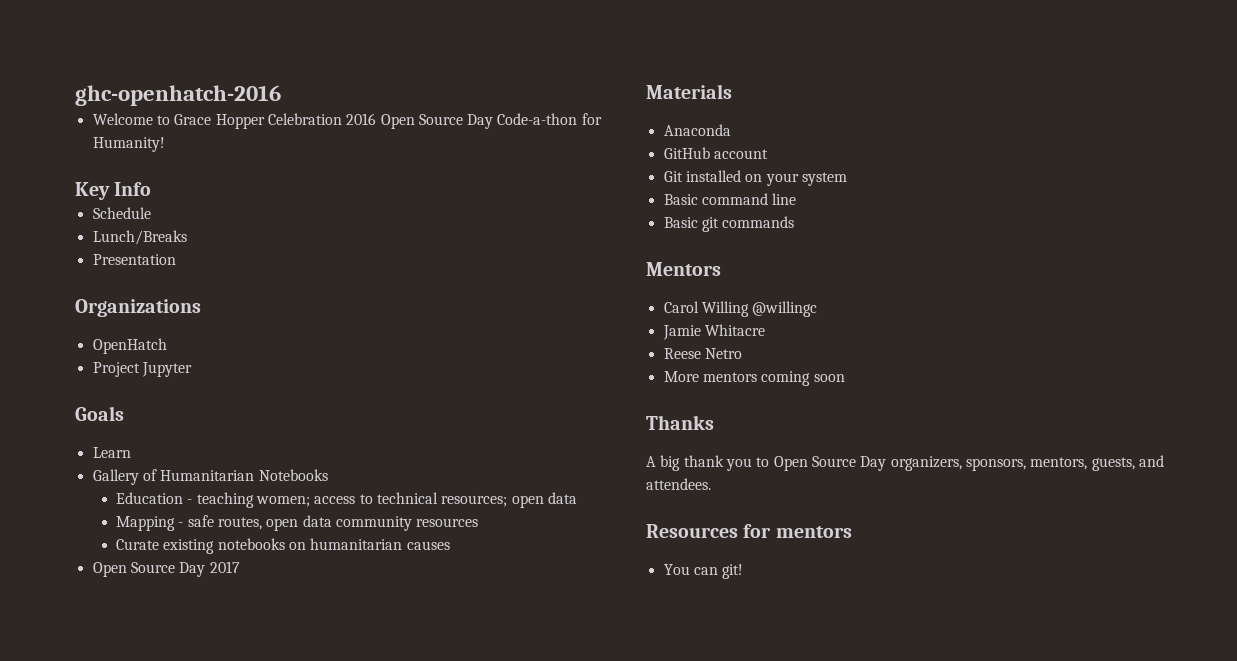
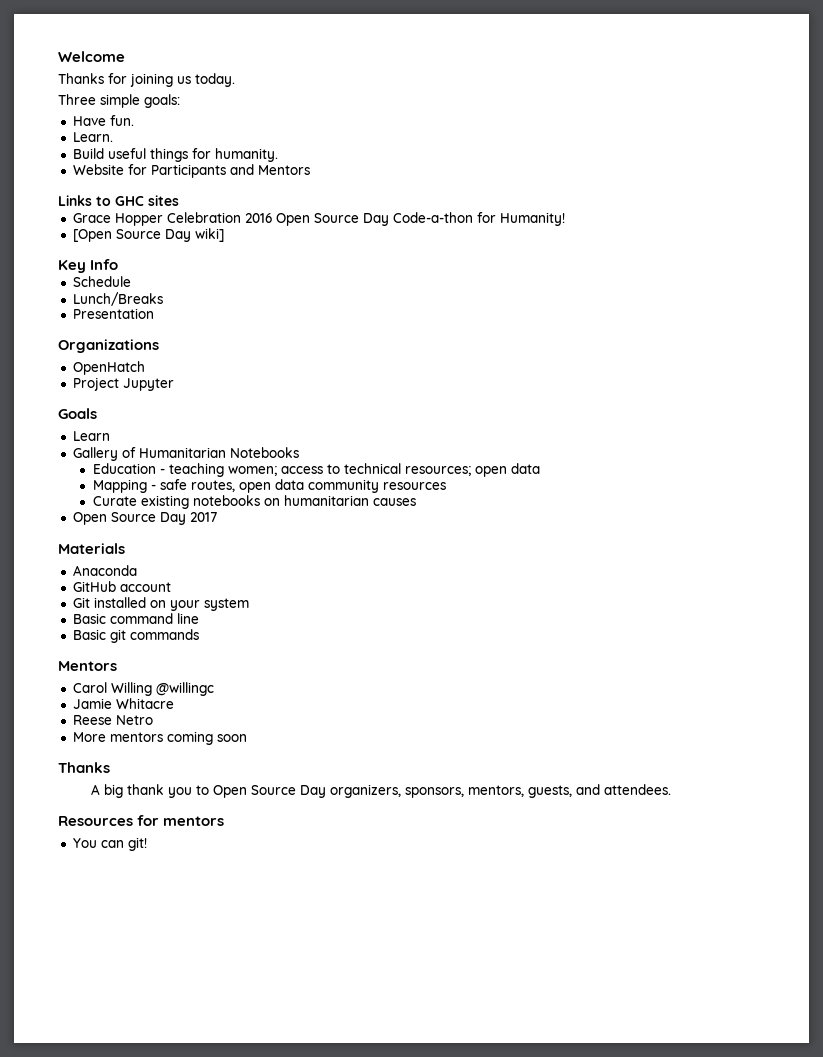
- ghc-openhatch-2016
- Welcome to Grace Hopper Celebration 2016 Open Source Day Code-a-thon for Humanity!
+ Welcome
+ Thanks for joining us today.
+ Three simple goals:
+ Have fun.
+ Learn.
+ Build useful things for humanity.
+ Website for Participants and Mentors
+ Links to GHC sites
+ Grace Hopper Celebration 2016 Open Source Day Code-a-thon for Humanity!
+ [Open Source Day wiki]

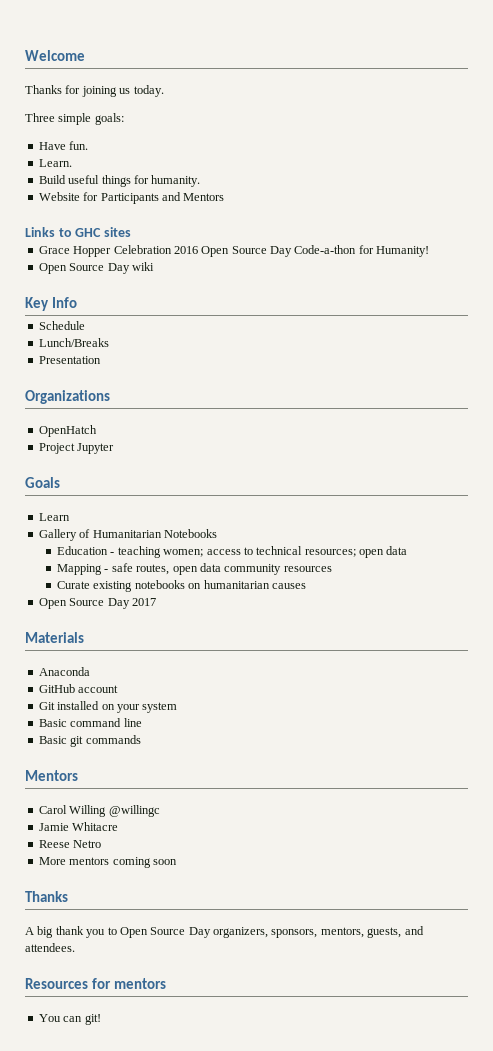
- [Open Source Day wiki]
+ Open Source Day wiki

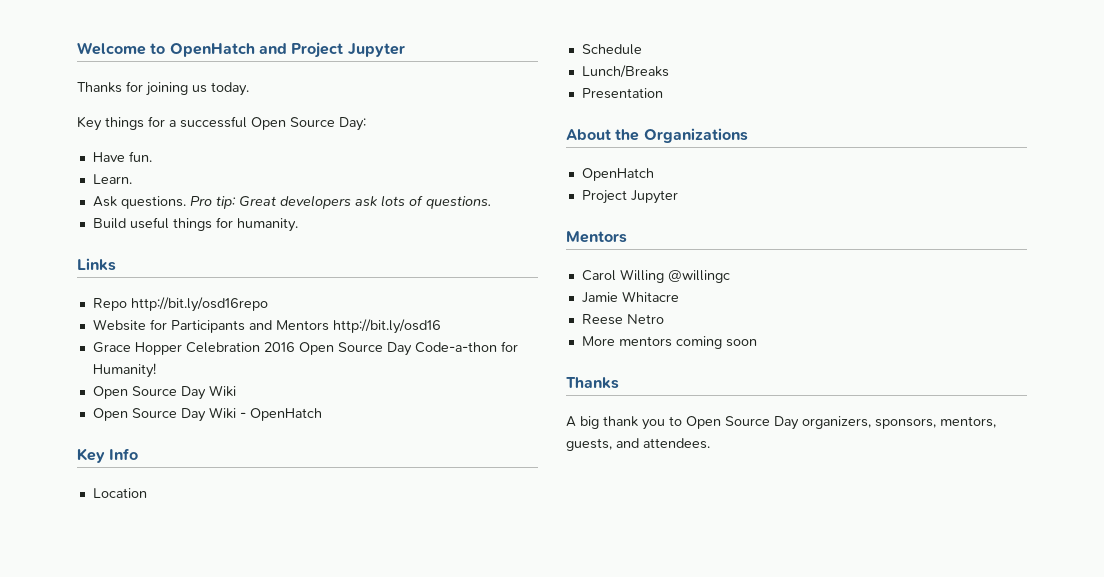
- Welcome
+ Welcome to OpenHatch and Project Jupyter
- Three simple goals:
+ Key things for a successful Open Source Day:
  Have fun.
  Learn.
+ Ask questions. Pro tip: Great developers ask lots of questions.
+ Links
+ Repo http://bit.ly/osd16repo
- Website for Participants and Mentors
- Links to GHC sites
+ Website for Participants and Mentors http://bit.ly/osd16
  Grace Hopper Celebration 2016 Open Source Day Code-a-thon for Humanity!
- Open Source Day wiki
+ Open Source Day Wiki
+ Open Source Day Wiki - OpenHatch
+ Location
- Organizations
+ About the Organizations
- Goals
- Learn
- Gallery of Humanitarian Notebooks
- Education - teaching women; access to technical resources; open data
- Mapping - safe routes, open data community resources
- Curate existing notebooks on humanitarian causes
- Open Source Day 2017
- Materials
- Anaconda
- GitHub account
- Git installed on your system
- Basic command line
- Basic git commands
- Resources for mentors
- You can git!

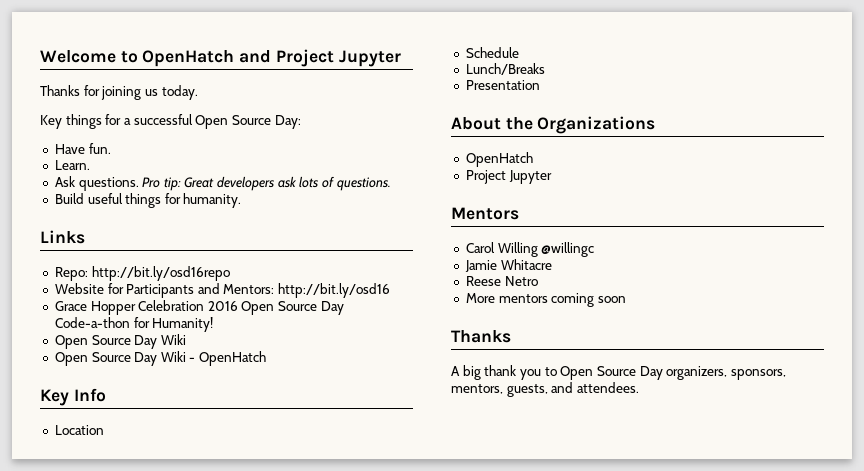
- Repo http://bit.ly/osd16repo
+ Repo: http://bit.ly/osd16repo
- Website for Participants and Mentors http://bit.ly/osd16
+ Website for Participants and Mentors: http://bit.ly/osd16

